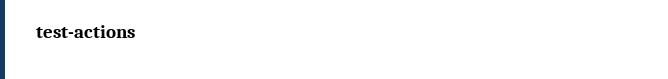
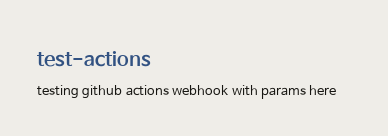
+ testing github actions webhook with params here

